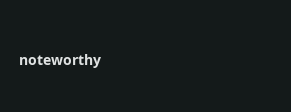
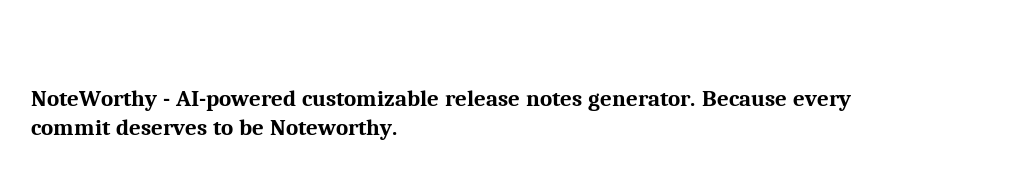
- noteworthy
+ NoteWorthy - AI-powered customizable release notes generator. Because every commit deserves to be Noteworthy.

